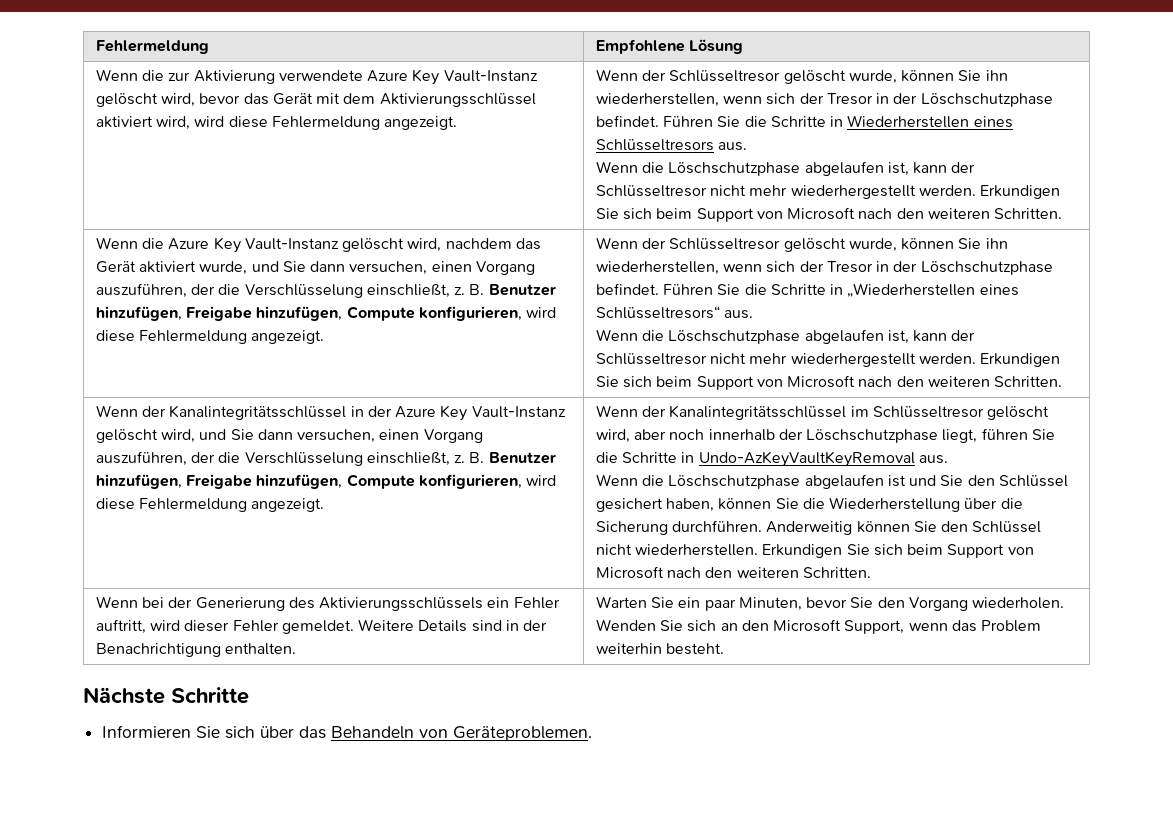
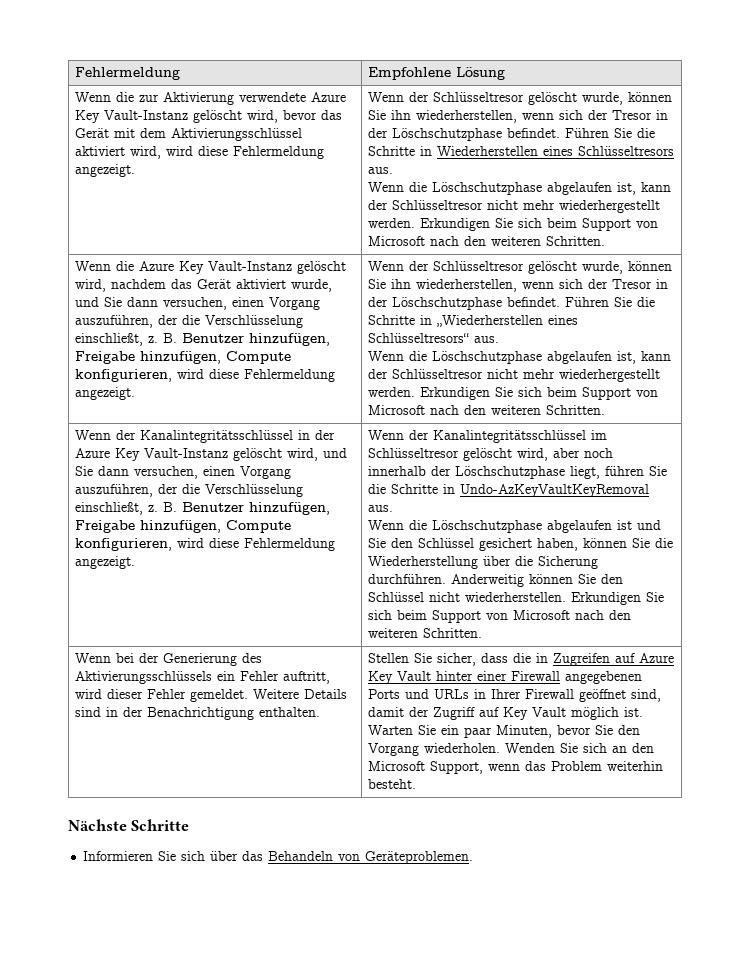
+ Stellen Sie sicher, dass die in Zugreifen auf Azure Key Vault hinter einer Firewall angegebenen Ports und URLs in Ihrer Firewall geöffnet sind, damit der Zugriff auf Key Vault möglich ist.

